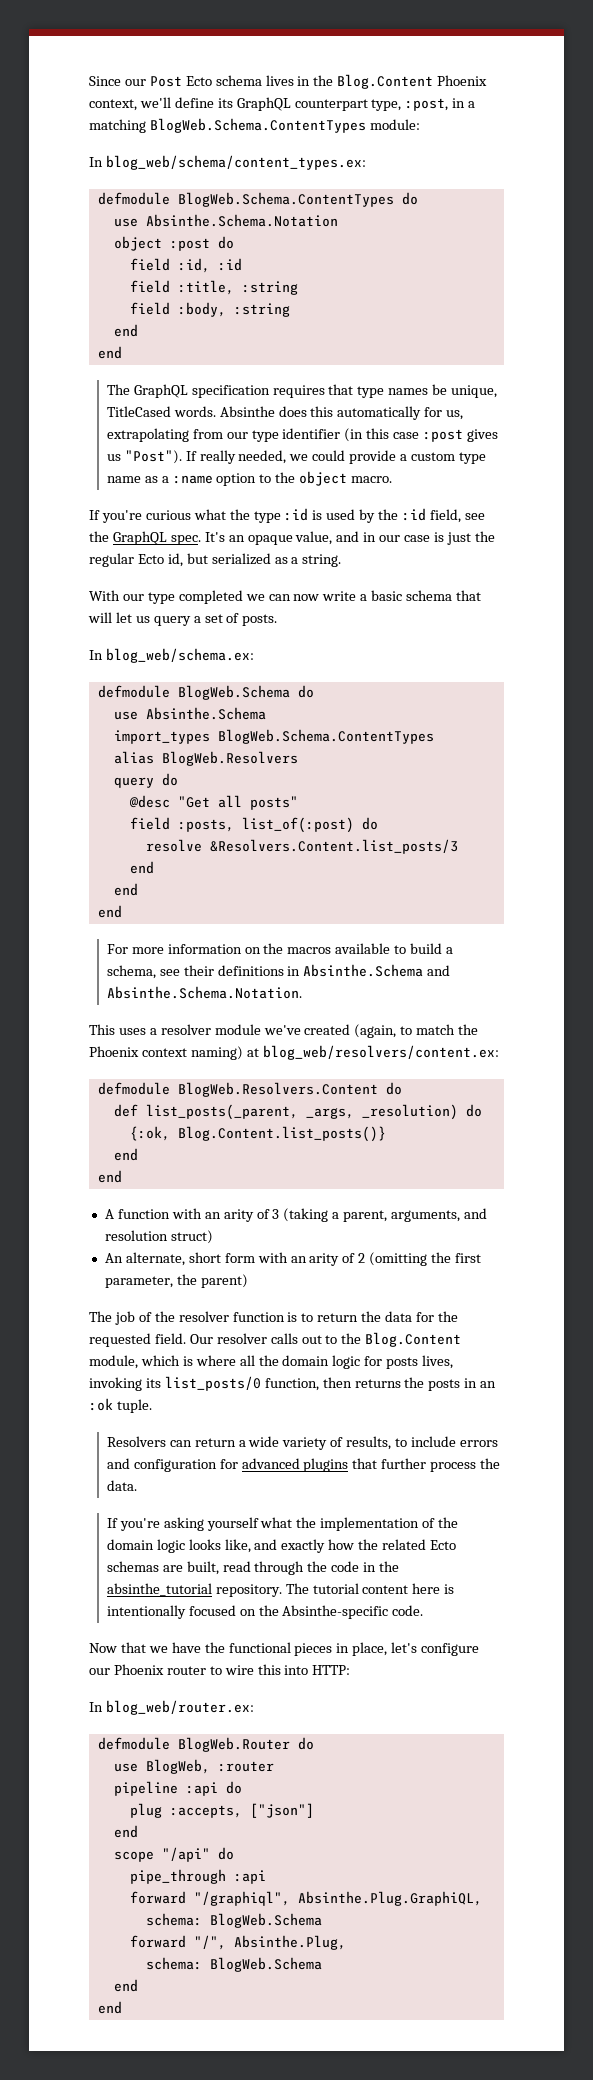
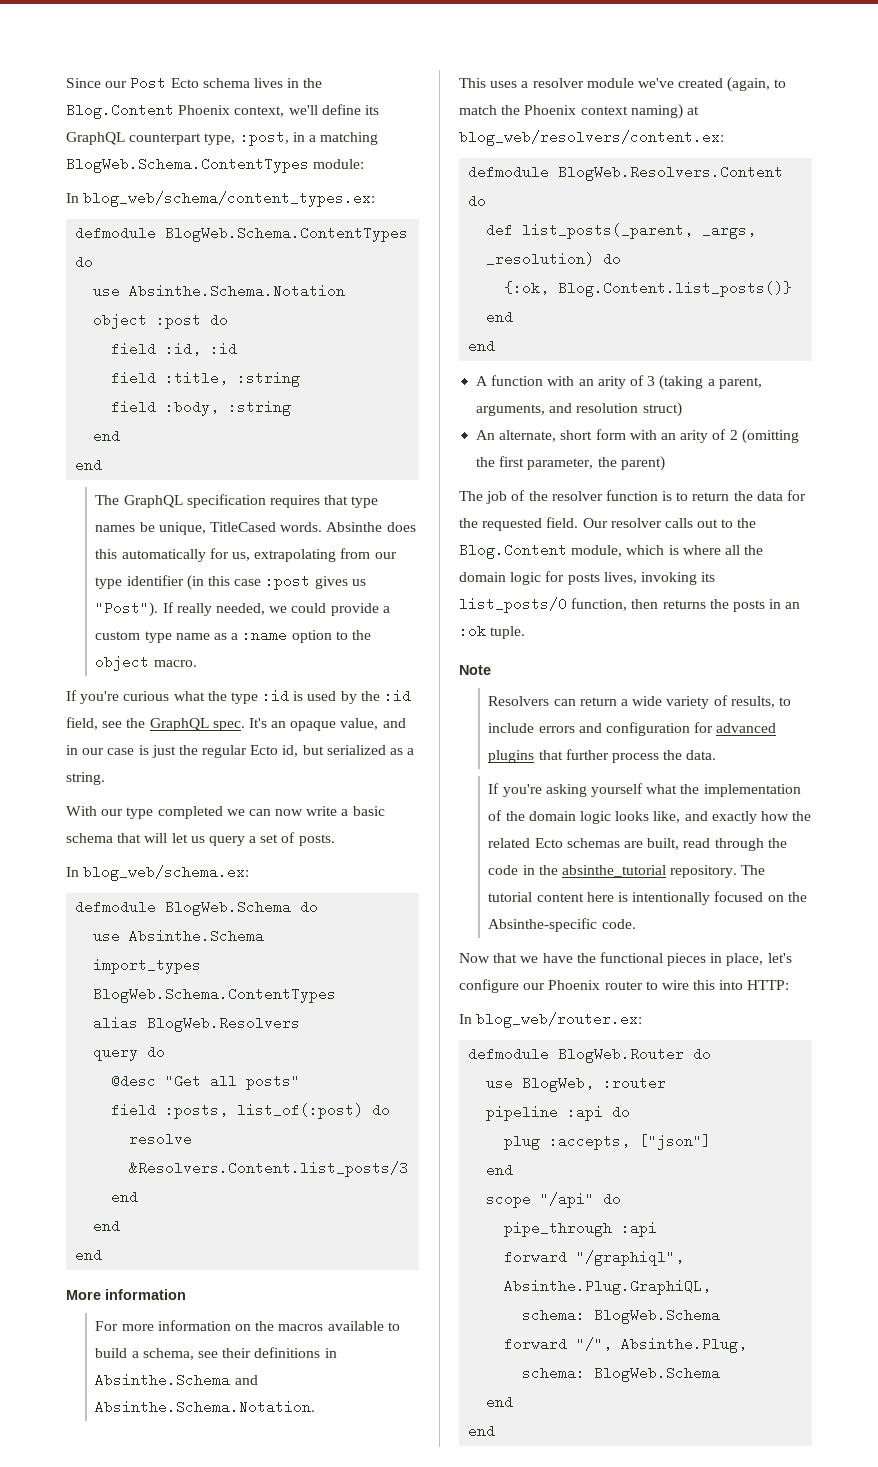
+ More information
+ Note

